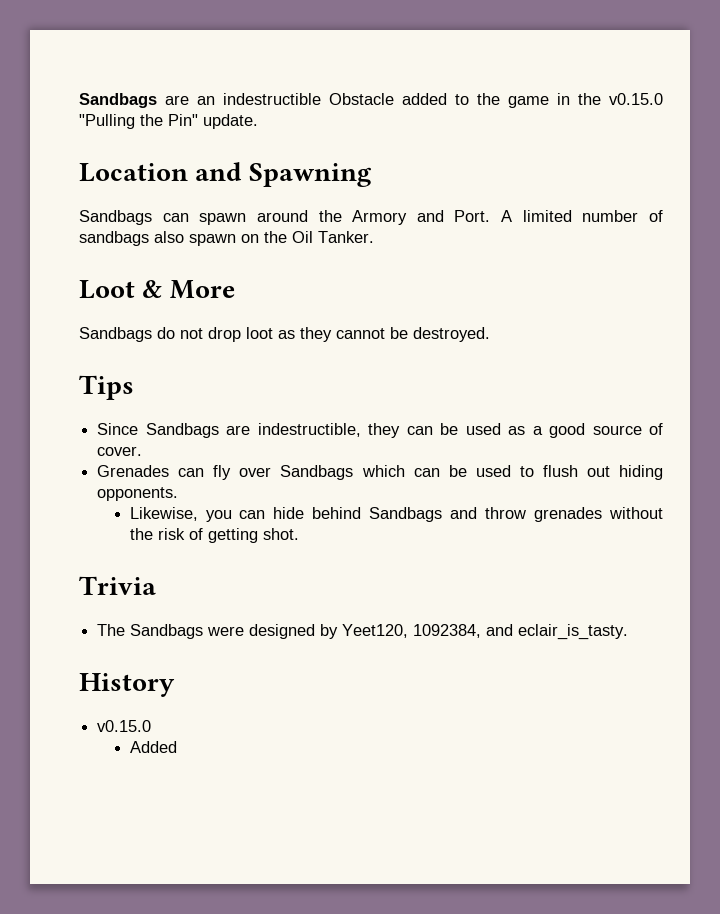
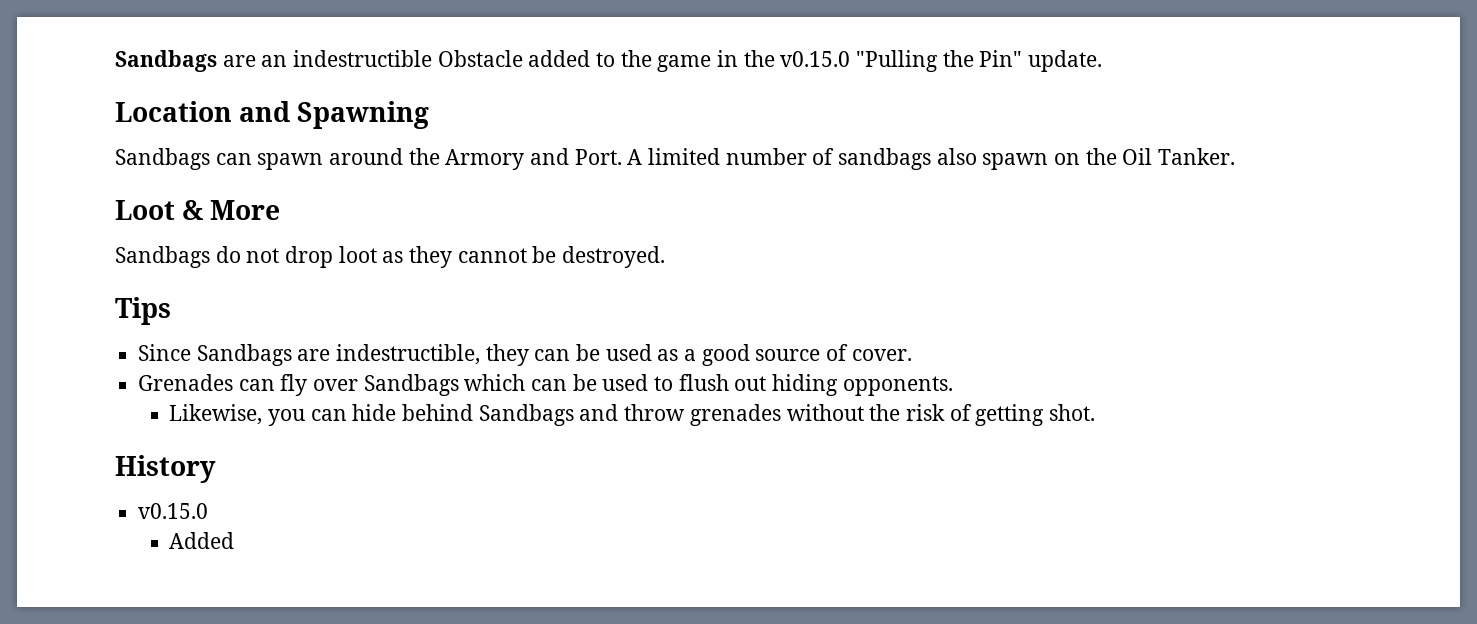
- Trivia
- The Sandbags were designed by Yeet120, 1092384, and eclair_is_tasty.

